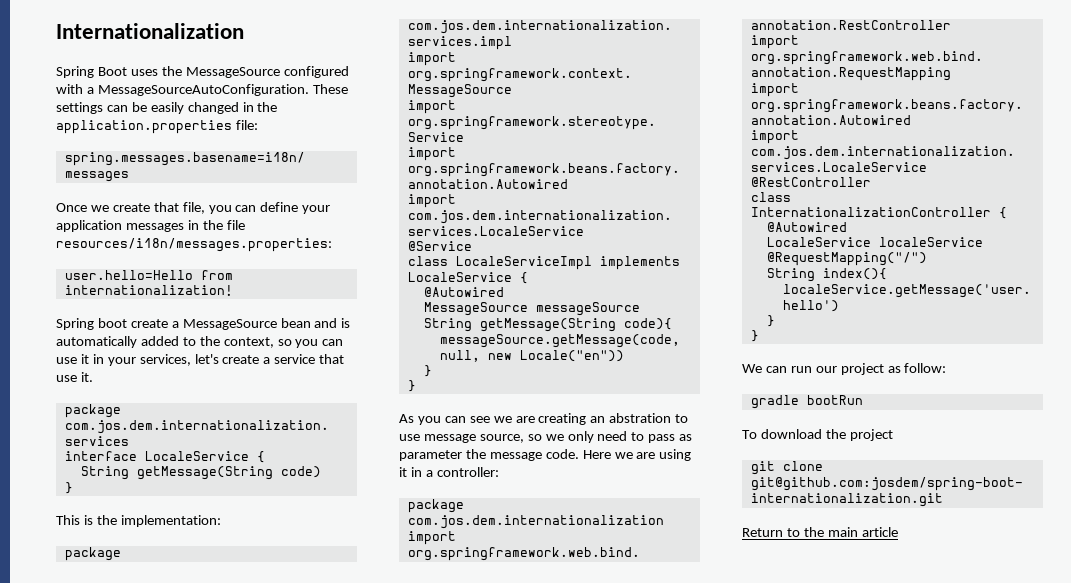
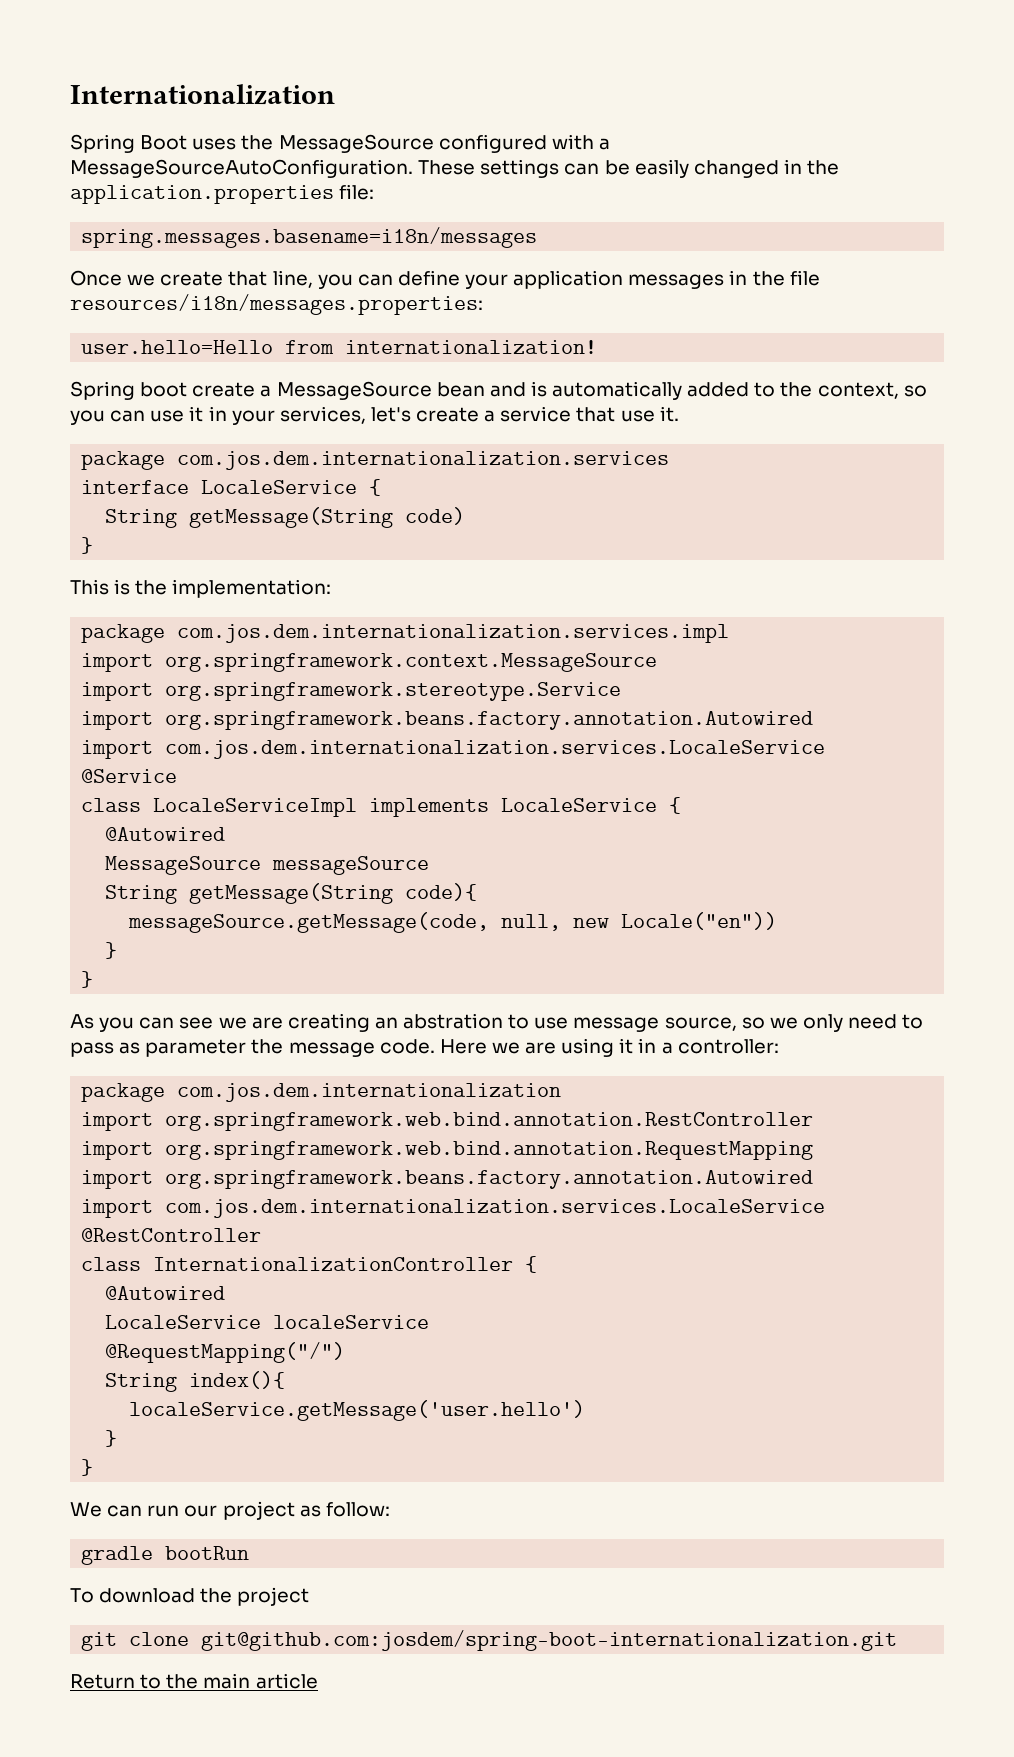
- Once we create that file, you can define your application messages in the file resources/i18n/messages.properties:
+ Once we create that line, you can define your application messages in the file resources/i18n/messages.properties:

